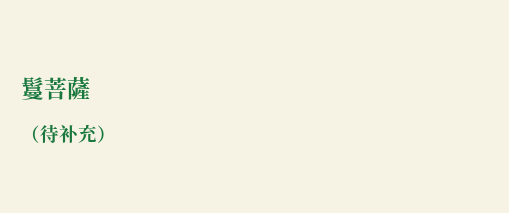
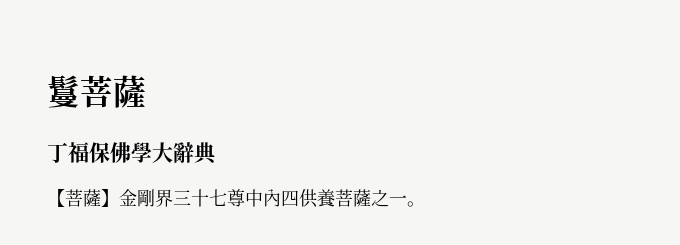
- （待补充）
+ 丁福保佛學大辭典
+ 【菩薩】金剛界三十七尊中內四供養菩薩之一。

